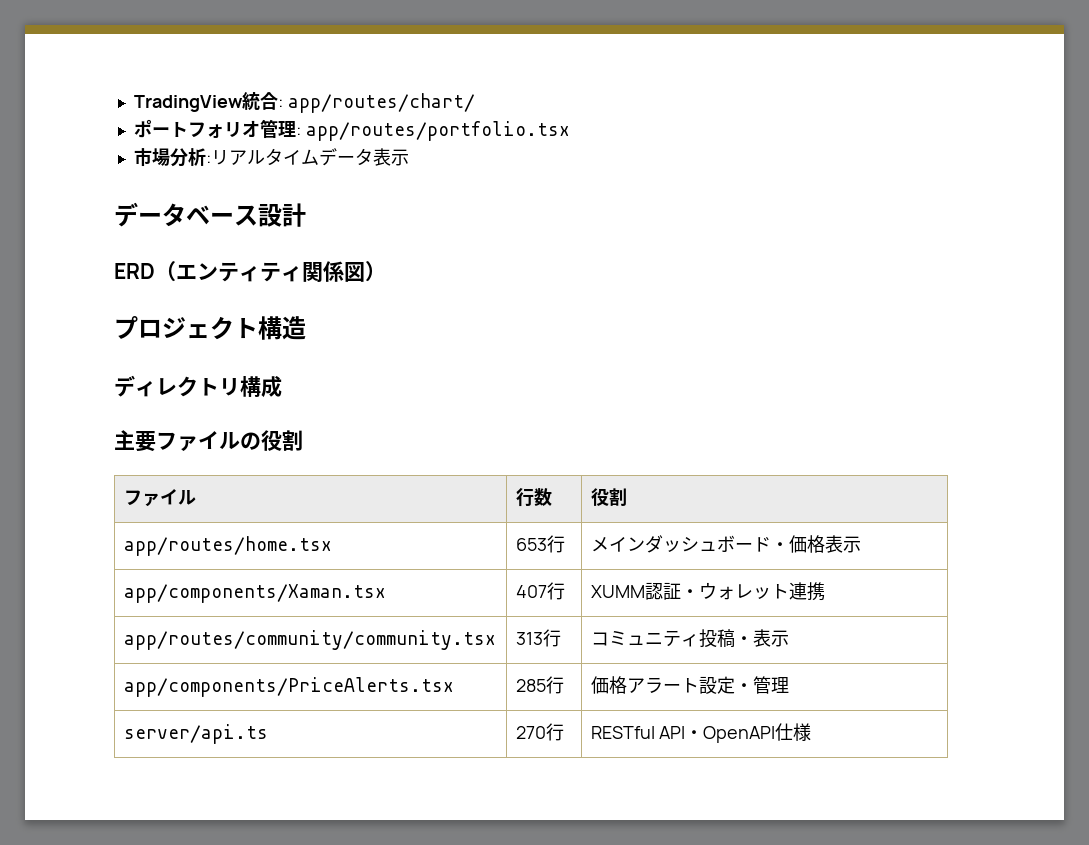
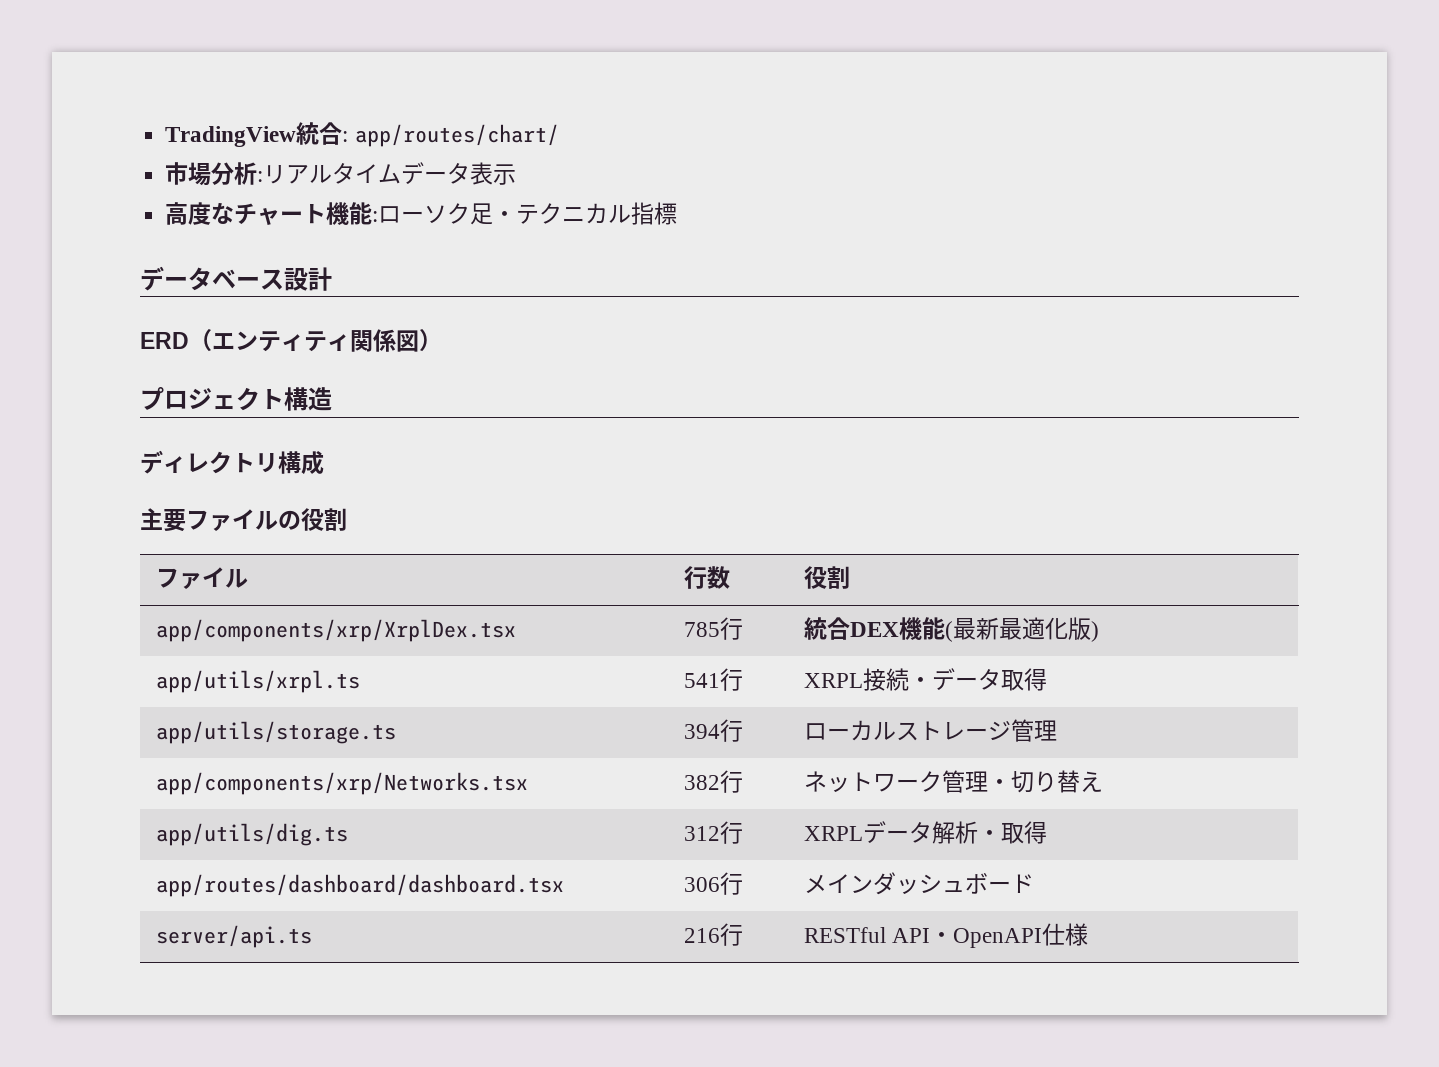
- ポートフォリオ管理: app/routes/portfolio.tsx
+ 高度なチャート機能:ローソク足・テクニカル指標
- app/routes/home.tsx | 653行 | メインダッシュボード・価格表示
- app/components/Xaman.tsx | 407行 | XUMM認証・ウォレット連携
- app/routes/community/community.tsx | 313行 | コミュニティ投稿・表示
- app/components/PriceAlerts.tsx | 285行 | 価格アラート設定・管理
+ app/components/xrp/XrplDex.tsx | 785行 | 統合DEX機能(最新最適化版)
+ app/utils/xrpl.ts | 541行 | XRPL接続・データ取得
+ app/utils/storage.ts | 394行 | ローカルストレージ管理
+ app/components/xrp/Networks.tsx | 382行 | ネットワーク管理・切り替え
+ app/utils/dig.ts | 312行 | XRPLデータ解析・取得
+ app/routes/dashboard/dashboard.tsx | 306行 | メインダッシュボード
- server/api.ts | 270行 | RESTful API・OpenAPI仕様
+ server/api.ts | 216行 | RESTful API・OpenAPI仕様

